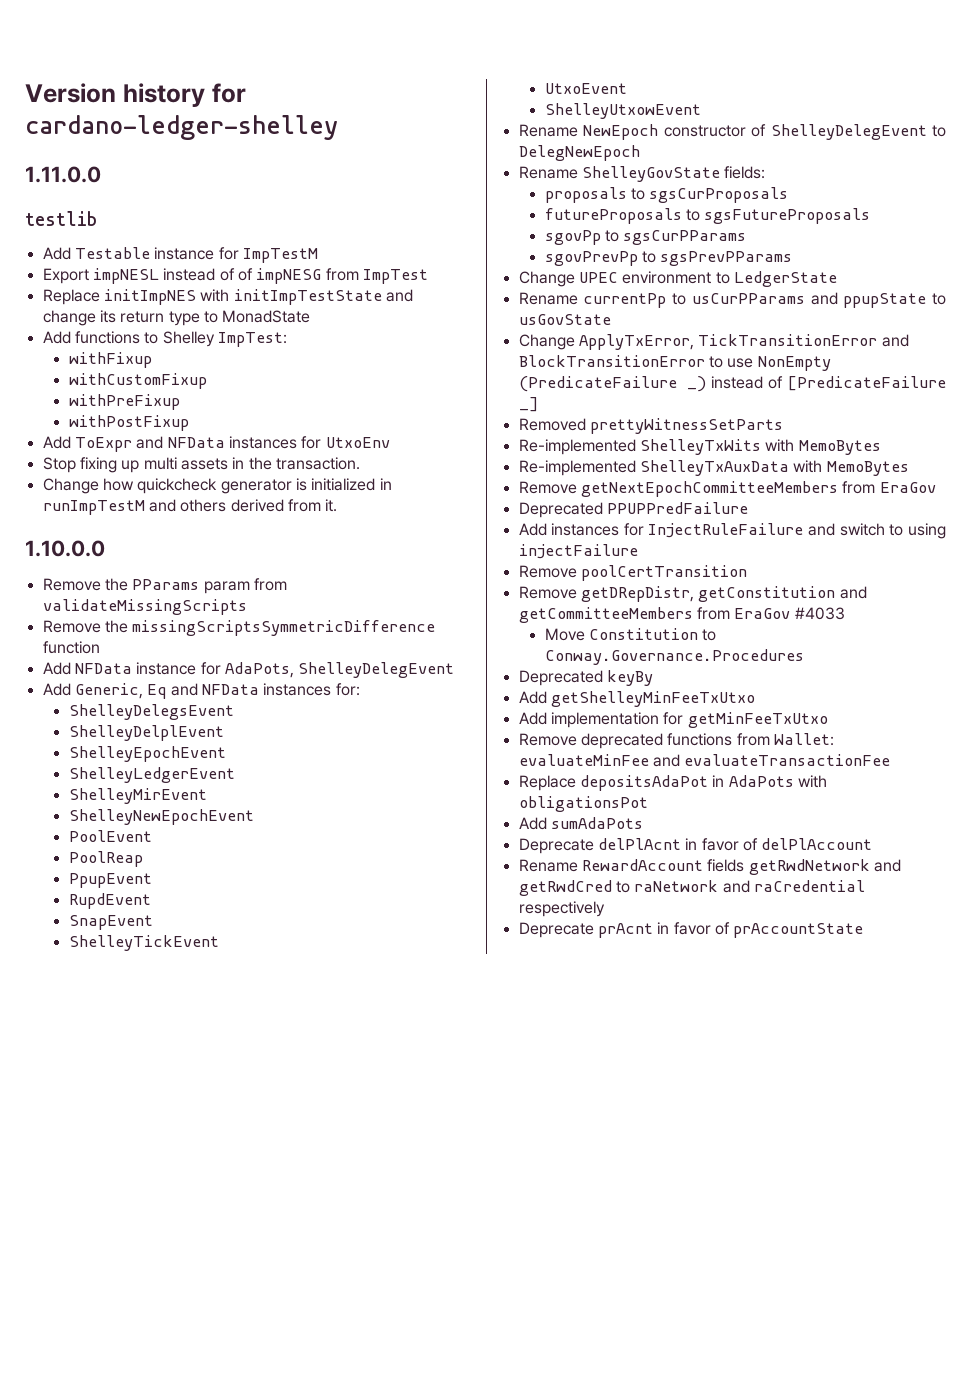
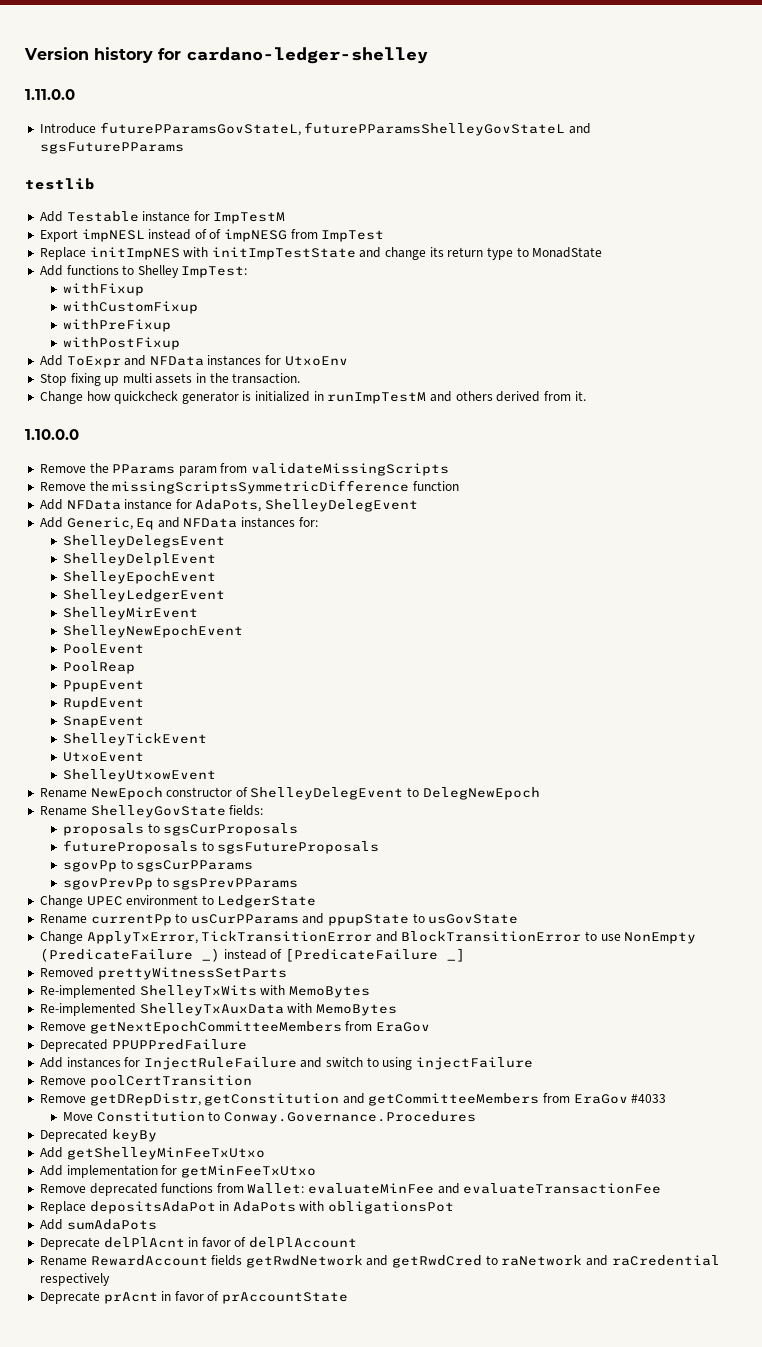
+ Introduce futurePParamsGovStateL, futurePParamsShelleyGovStateL and sgsFuturePParams

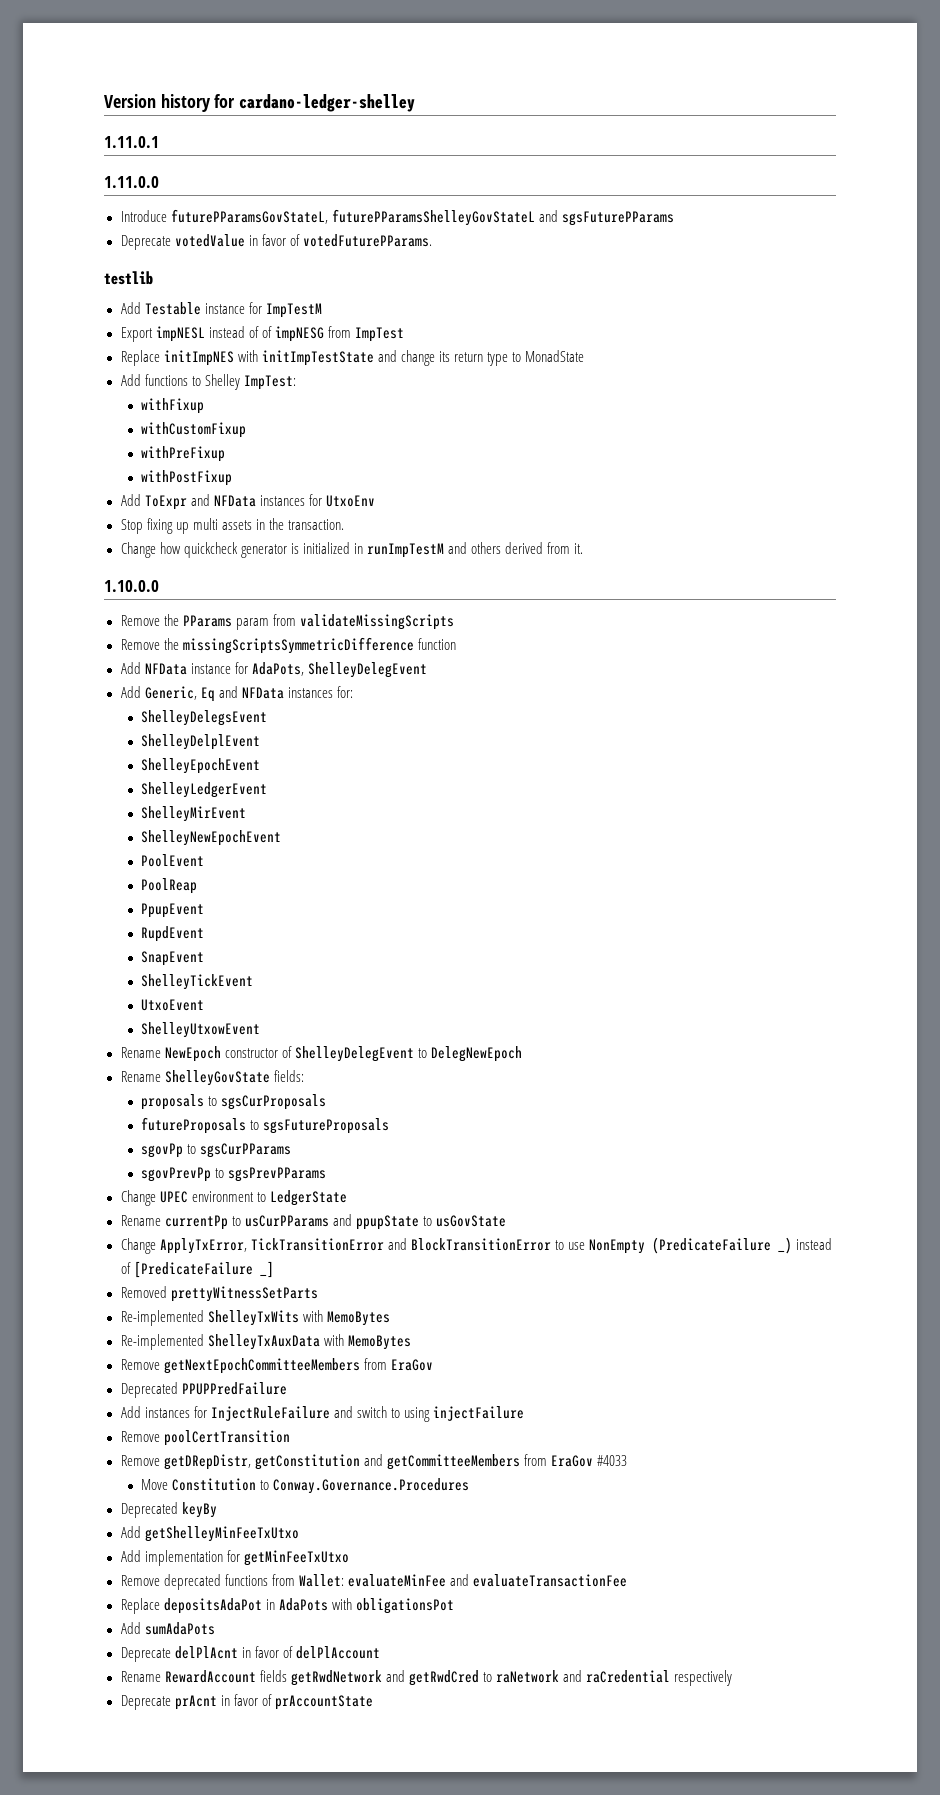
+ 1.11.0.1
+ Deprecate votedValue in favor of votedFuturePParams.

